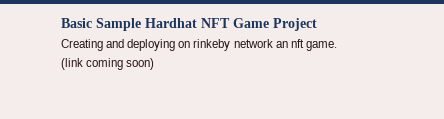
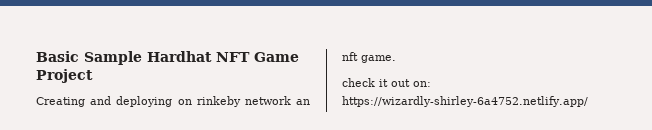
- (link coming soon)
+ check it out on: https://wizardly-shirley-6a4752.netlify.app/

